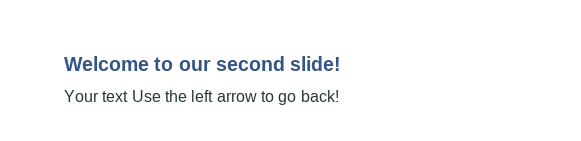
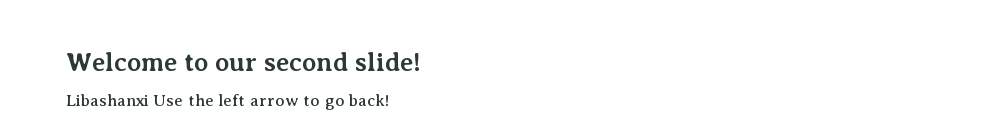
- Your text Use the left arrow to go back!
+ Libashanxi Use the left arrow to go back!

